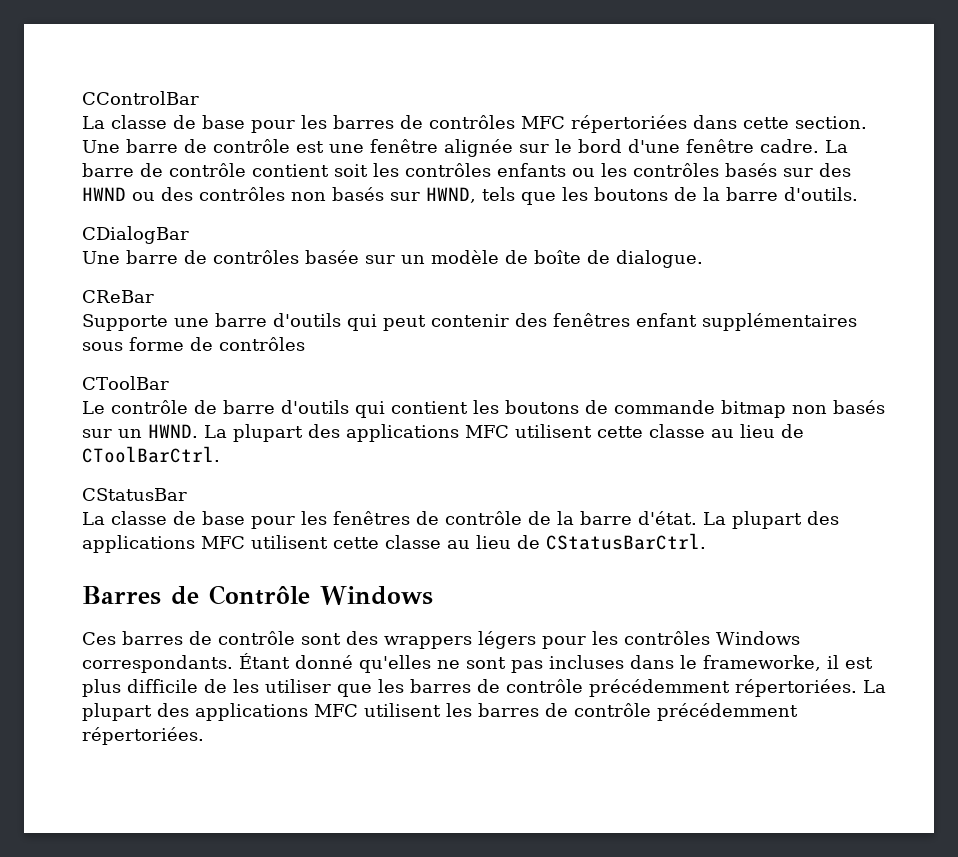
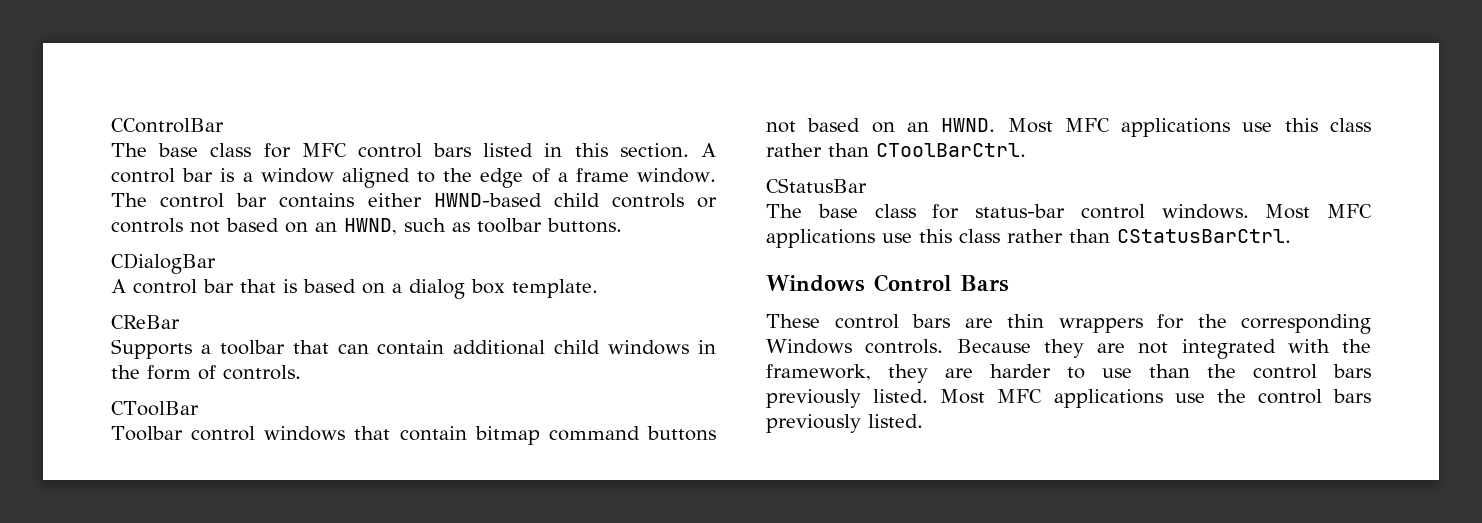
- La classe de base pour les barres de contrôles MFC répertoriées dans cette section. Une barre de contrôle est une fenêtre alignée sur le bord d'une fenêtre cadre. La barre de contrôle contient soit les contrôles enfants ou les contrôles basés sur des HWND ou des contrôles non basés sur HWND, tels que les boutons de la barre d'outils.
+ The base class for MFC control bars listed in this section. A control bar is a window aligned to the edge of a frame window. The control bar contains either HWND-based child controls or controls not based on an HWND, such as toolbar buttons.
  CDialogBar
- Une barre de contrôles basée sur un modèle de boîte de dialogue.
+ A control bar that is based on a dialog box template.
  CReBar
- Supporte une barre d'outils qui peut contenir des fenêtres enfant supplémentaires sous forme de contrôles
+ Supports a toolbar that can contain additional child windows in the form of controls.
  CToolBar
- Le contrôle de barre d'outils qui contient les boutons de commande bitmap non basés sur un HWND. La plupart des applications MFC utilisent cette classe au lieu de CToolBarCtrl.
+ Toolbar control windows that contain bitmap command buttons not based on an HWND. Most MFC applications use this class rather than CToolBarCtrl.
  CStatusBar
- La classe de base pour les fenêtres de contrôle de la barre d'état. La plupart des applications MFC utilisent cette classe au lieu de CStatusBarCtrl.
- Barres de Contrôle Windows
- Ces barres de contrôle sont des wrappers légers pour les contrôles Windows correspondants. Étant donné qu'elles ne sont pas incluses dans le frameworke, il est plus difficile de les utiliser que les barres de contrôle précédemment répertoriées. La plupart des applications MFC utilisent les barres de contrôle précédemment répertoriées.
+ The base class for status-bar control windows. Most MFC applications use this class rather than CStatusBarCtrl.
+ Windows Control Bars
+ These control bars are thin wrappers for the corresponding Windows controls. Because they are not integrated with the framework, they are harder to use than the control bars previously listed. Most MFC applications use the control bars previously listed.

